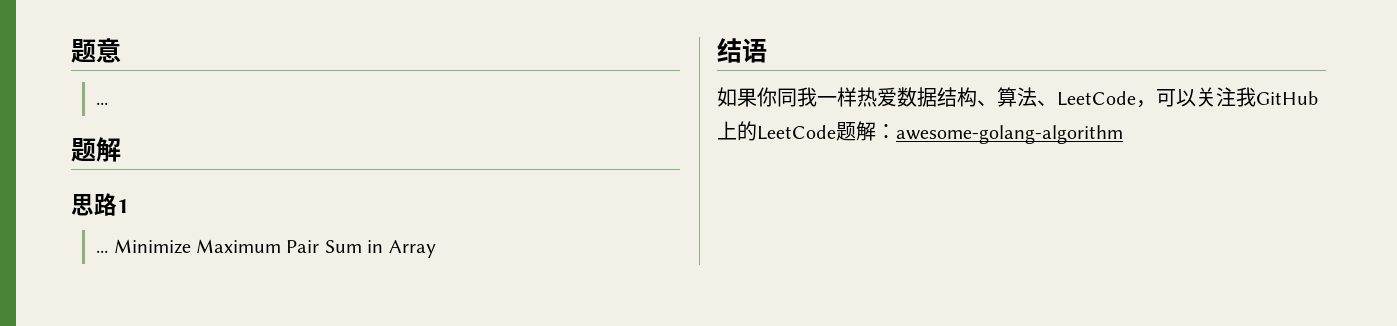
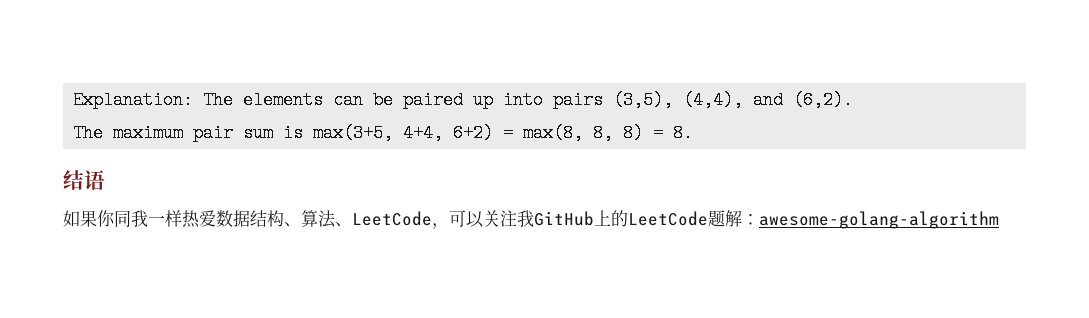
- 题意
- ...
- 题解
- 思路1
- ... Minimize Maximum Pair Sum in Array
+ Explanation: The elements can be paired up into pairs (3,5), (4,4), and (6,2).
+ The maximum pair sum is max(3+5, 4+4, 6+2) = max(8, 8, 8) = 8.

